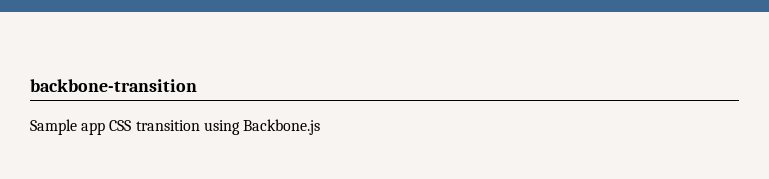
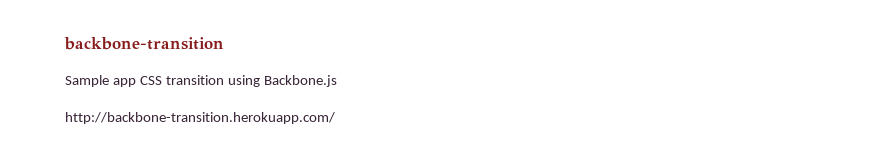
+ http://backbone-transition.herokuapp.com/

